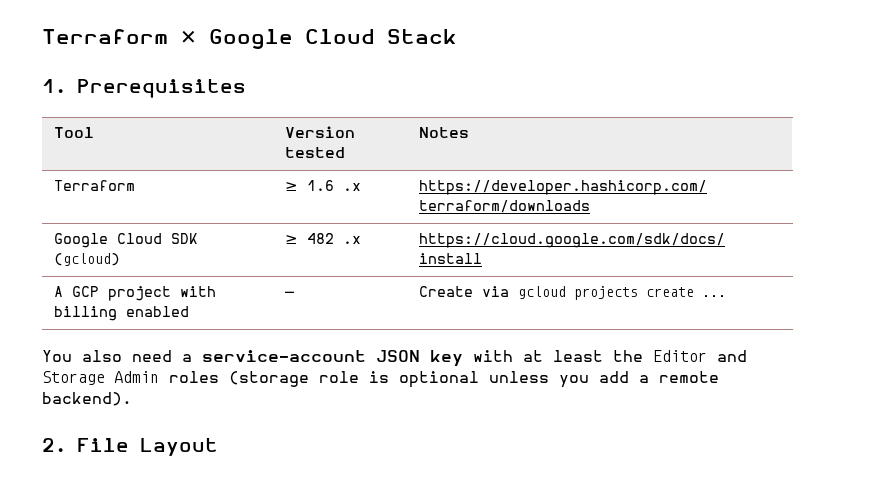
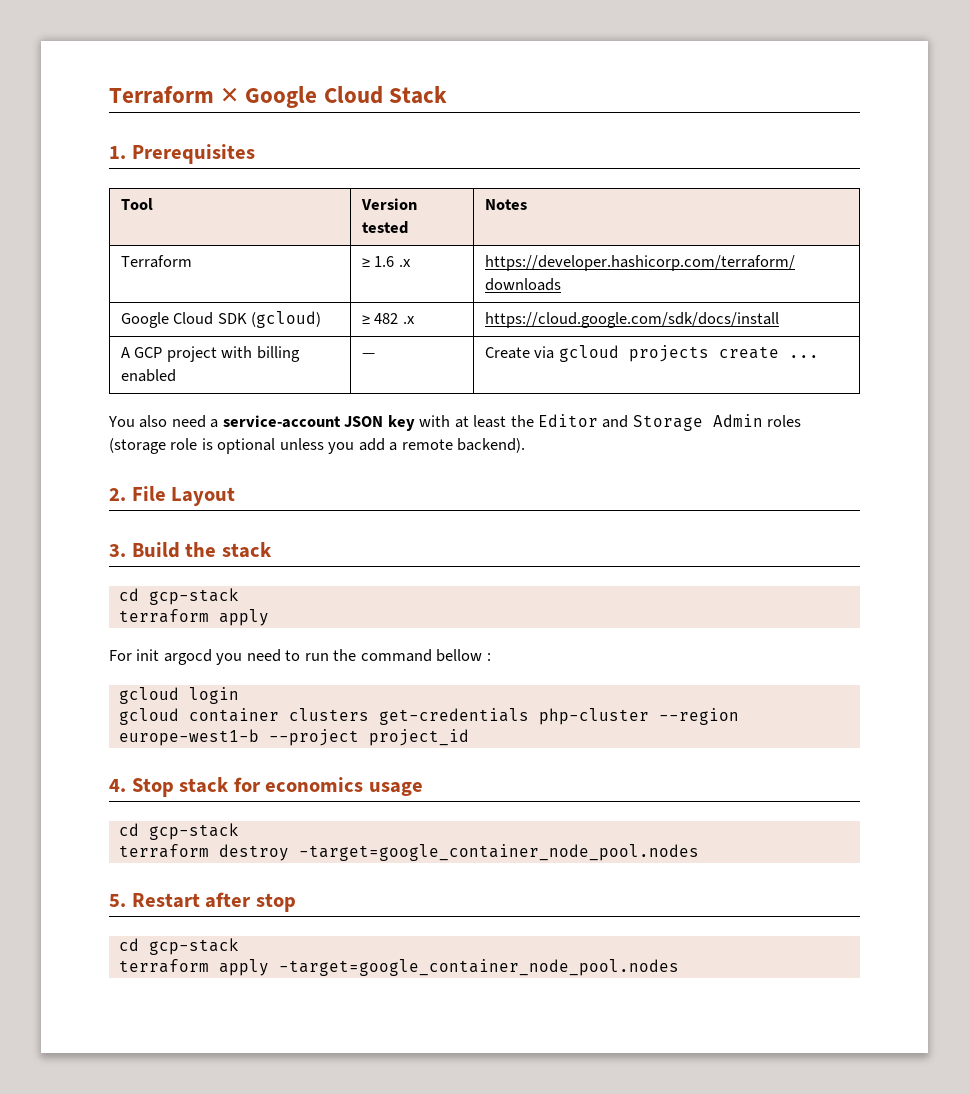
+ 3. Build the stack
+ cd gcp-stack
+ terraform apply
+ For init argocd you need to run the command bellow :
+ gcloud login
+ gcloud container clusters get-credentials php-cluster --region europe-west1-b --project project_id
+ 4. Stop stack for economics usage
+ cd gcp-stack
+ terraform destroy -target=google_container_node_pool.nodes
+ 5. Restart after stop
+ cd gcp-stack
+ terraform apply -target=google_container_node_pool.nodes

